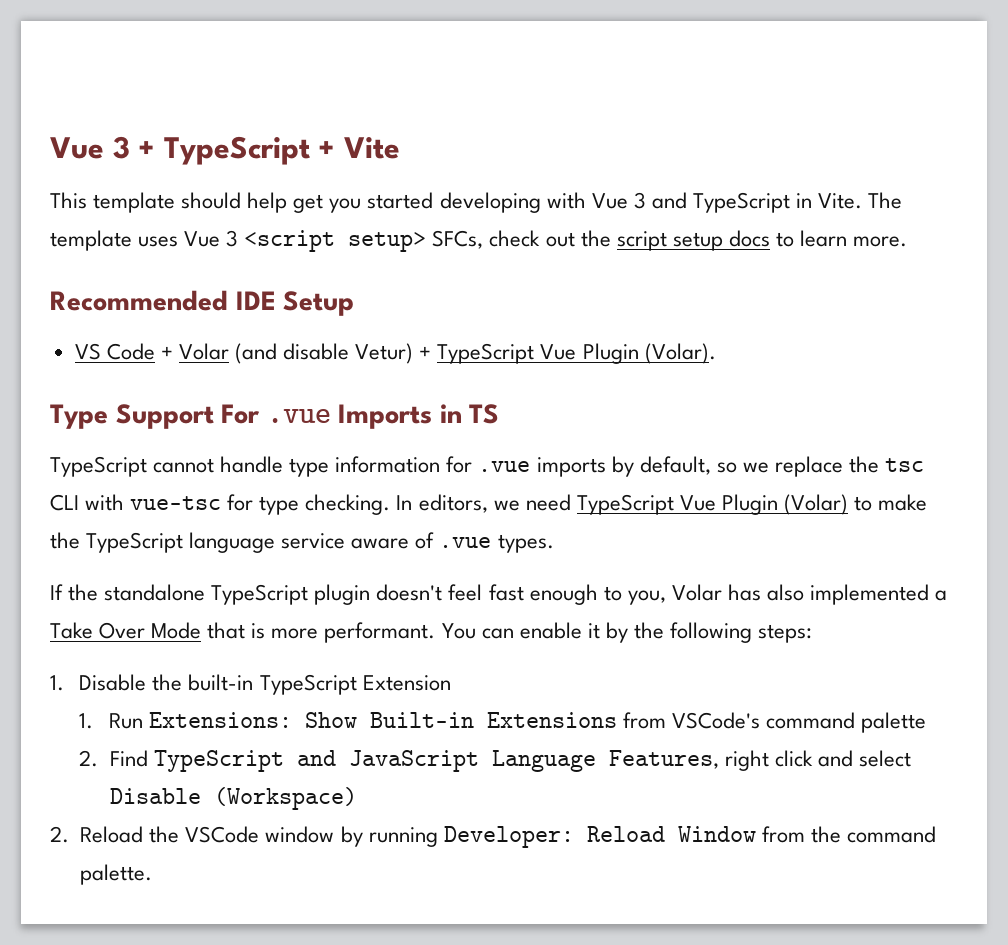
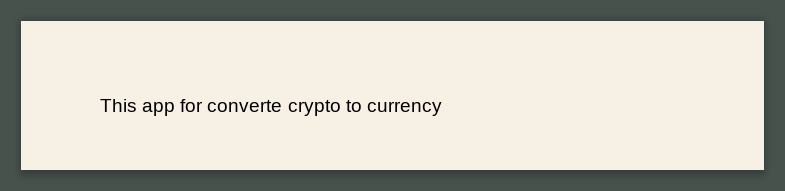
- Vue 3 + TypeScript + Vite
- This template should help get you started developing with Vue 3 and TypeScript in Vite. The template uses Vue 3 <script setup> SFCs, check out the script setup docs to learn more.
- Recommended IDE Setup
- VS Code + Volar (and disable Vetur) + TypeScript Vue Plugin (Volar).
- Type Support For .vue Imports in TS
- TypeScript cannot handle type information for .vue imports by default, so we replace the tsc CLI with vue-tsc for type checking. In editors, we need TypeScript Vue Plugin (Volar) to make the TypeScript language service aware of .vue types.
- If the standalone TypeScript plugin doesn't feel fast enough to you, Volar has also implemented a Take Over Mode that is more performant. You can enable it by the following steps:
- 1. Disable the built-in TypeScript Extension
- 1. Run Extensions: Show Built-in Extensions from VSCode's command palette
- 2. Find TypeScript and JavaScript Language Features, right click and select Disable (Workspace)
- 2. Reload the VSCode window by running Developer: Reload Window from the command palette.
+ This app for converte crypto to currency

